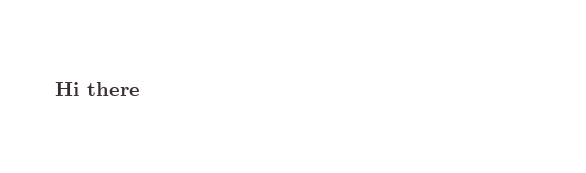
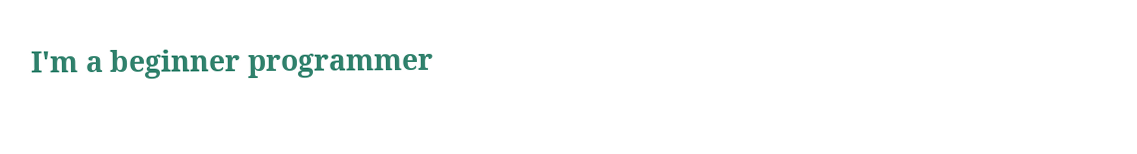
- Hi there
+ I'm a beginner programmer

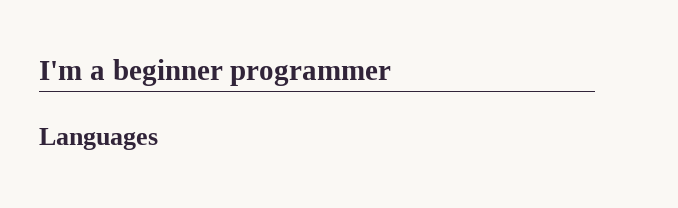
+ Languages

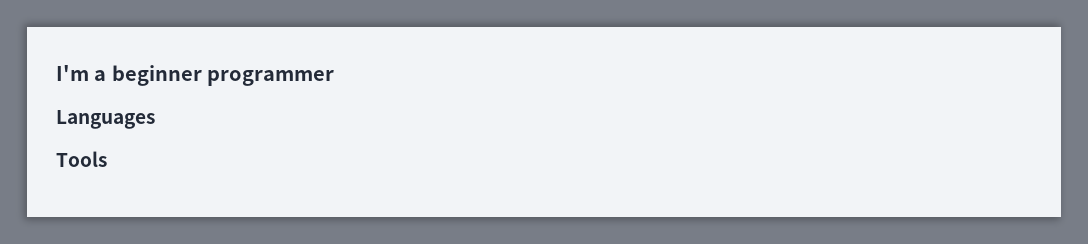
+ Tools

